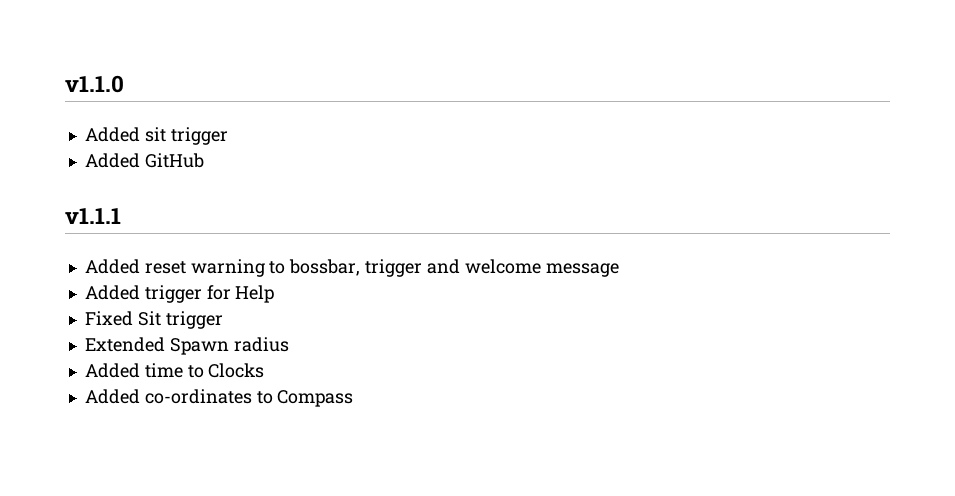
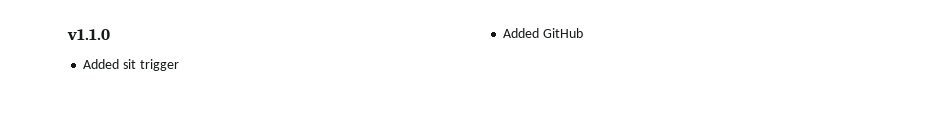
- v1.1.1
- Added reset warning to bossbar, trigger and welcome message
- Added trigger for Help
- Fixed Sit trigger
- Extended Spawn radius
- Added time to Clocks
- Added co-ordinates to Compass

